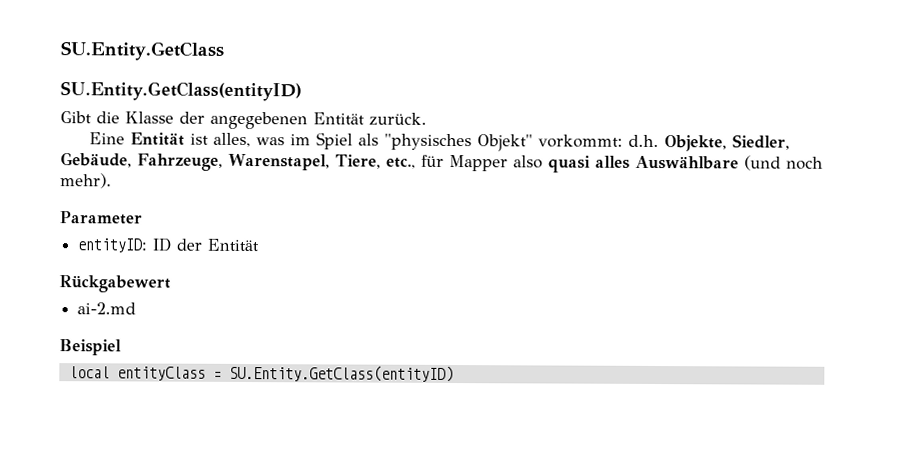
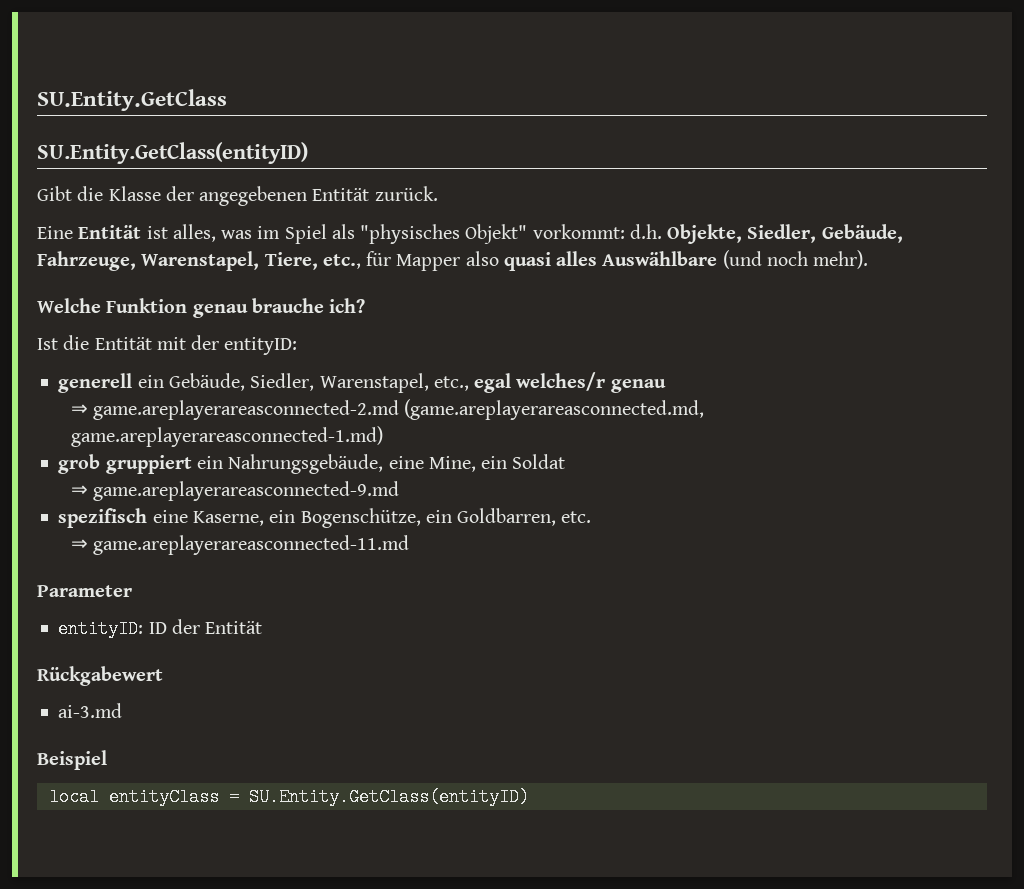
+ Welche Funktion genau brauche ich?
+ Ist die Entität mit der entityID:
+ generell ein Gebäude, Siedler, Warenstapel, etc., egal welches/r genau
+ ⇒ game.areplayerareasconnected-2.md (game.areplayerareasconnected.md, game.areplayerareasconnected-1.md)
+ grob gruppiert ein Nahrungsgebäude, eine Mine, ein Soldat
+ ⇒ game.areplayerareasconnected-9.md
+ spezifisch eine Kaserne, ein Bogenschütze, ein Goldbarren, etc.
+ ⇒ game.areplayerareasconnected-11.md
- ai-2.md
+ ai-3.md

